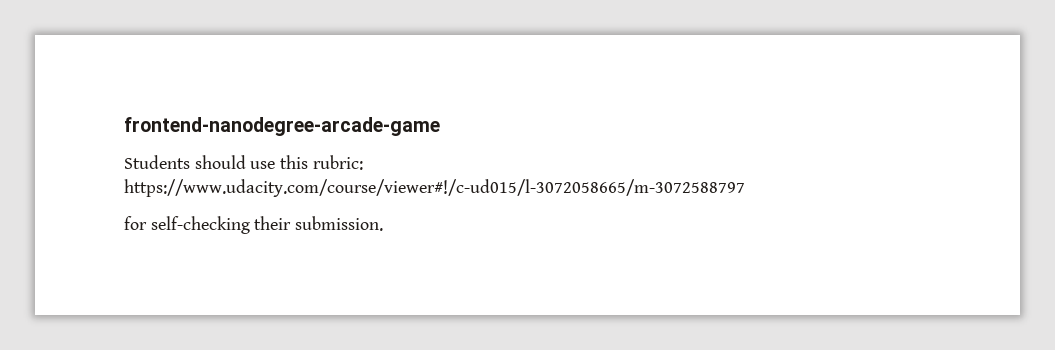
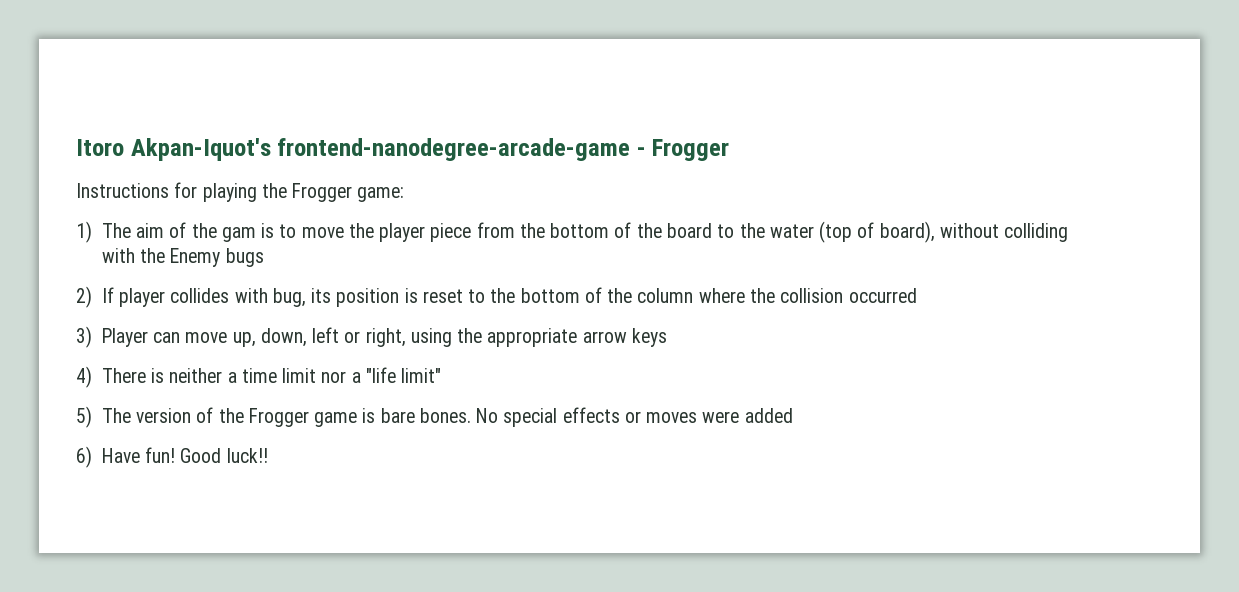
- frontend-nanodegree-arcade-game
- Students should use this rubric: https://www.udacity.com/course/viewer#!/c-ud015/l-3072058665/m-3072588797
- for self-checking their submission.
+ Itoro Akpan-Iquot's frontend-nanodegree-arcade-game - Frogger
+ Instructions for playing the Frogger game:
+ 1) The aim of the gam is to move the player piece from the bottom of the board to the water (top of board), without colliding with the Enemy bugs
+ 2) If player collides with bug, its position is reset to the bottom of the column where the collision occurred
+ 3) Player can move up, down, left or right, using the appropriate arrow keys
+ 4) There is neither a time limit nor a "life limit"
+ 5) The version of the Frogger game is bare bones. No special effects or moves were added
+ 6) Have fun! Good luck!!

